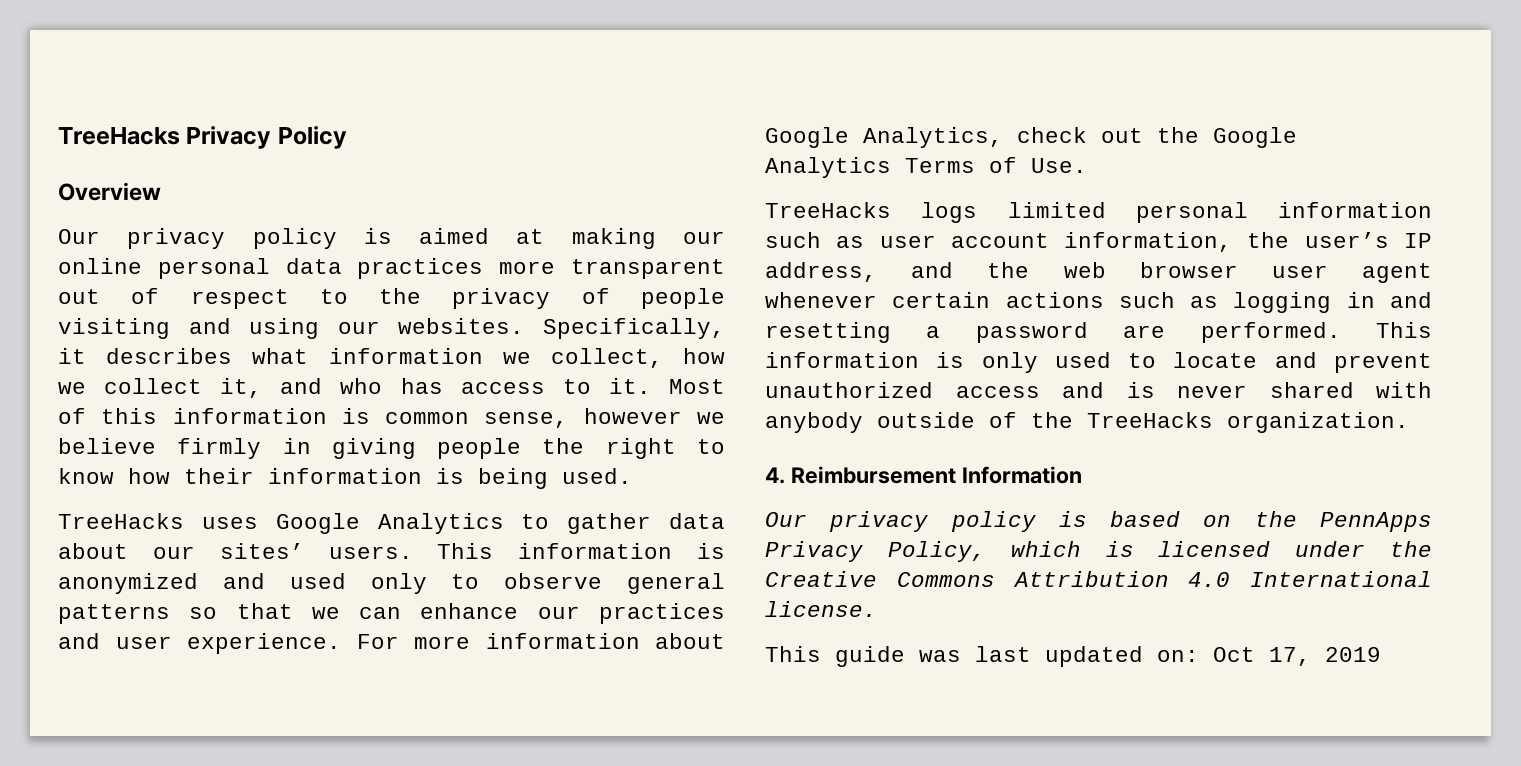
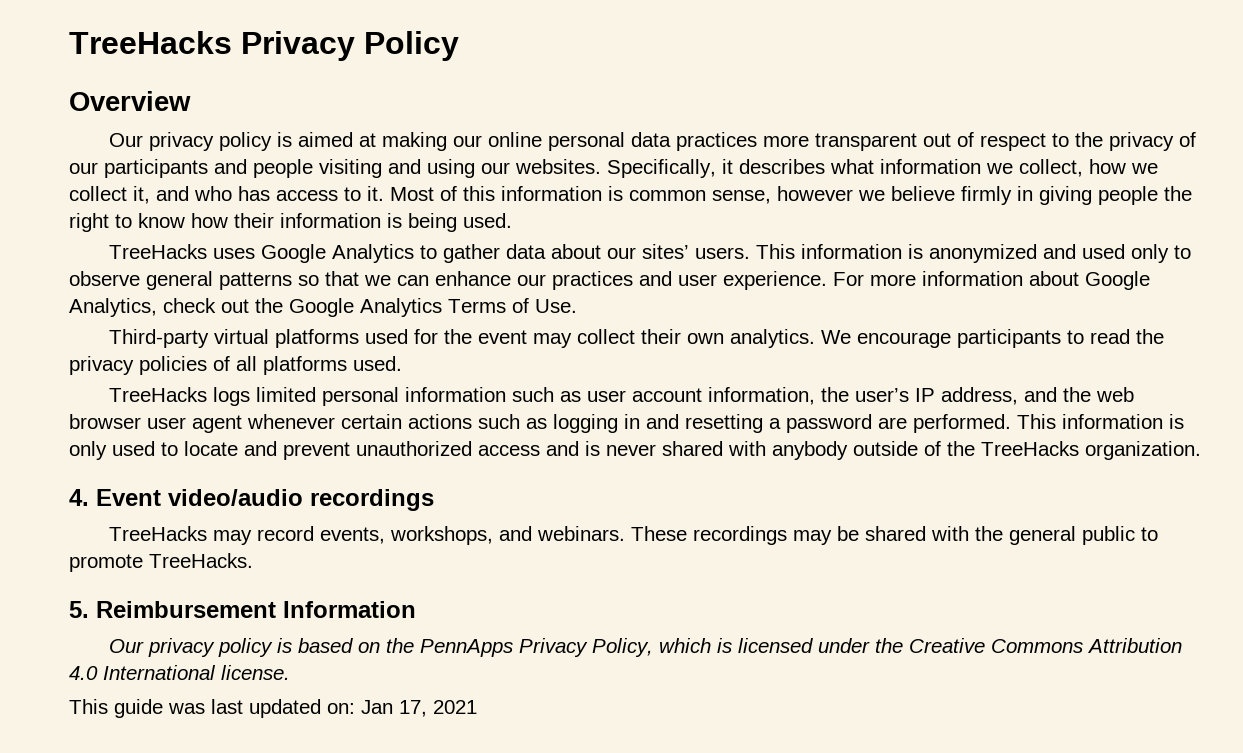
- Our privacy policy is aimed at making our online personal data practices more transparent out of respect to the privacy of people visiting and using our websites.
+ Our privacy policy is aimed at making our online personal data practices more transparent out of respect to the privacy of our participants and people visiting and using our websites.
+ Third-party virtual platforms used for the event may collect their own analytics. We encourage participants to read the privacy policies of all platforms used.
- 4. Reimbursement Information
+ 4. Event video/audio recordings
+ TreeHacks may record events, workshops, and webinars. These recordings may be shared with the general public to promote TreeHacks.
+ 5. Reimbursement Information
- This guide was last updated on: Oct 17, 2019
+ This guide was last updated on: Jan 17, 2021

